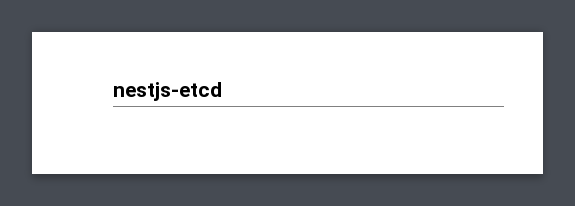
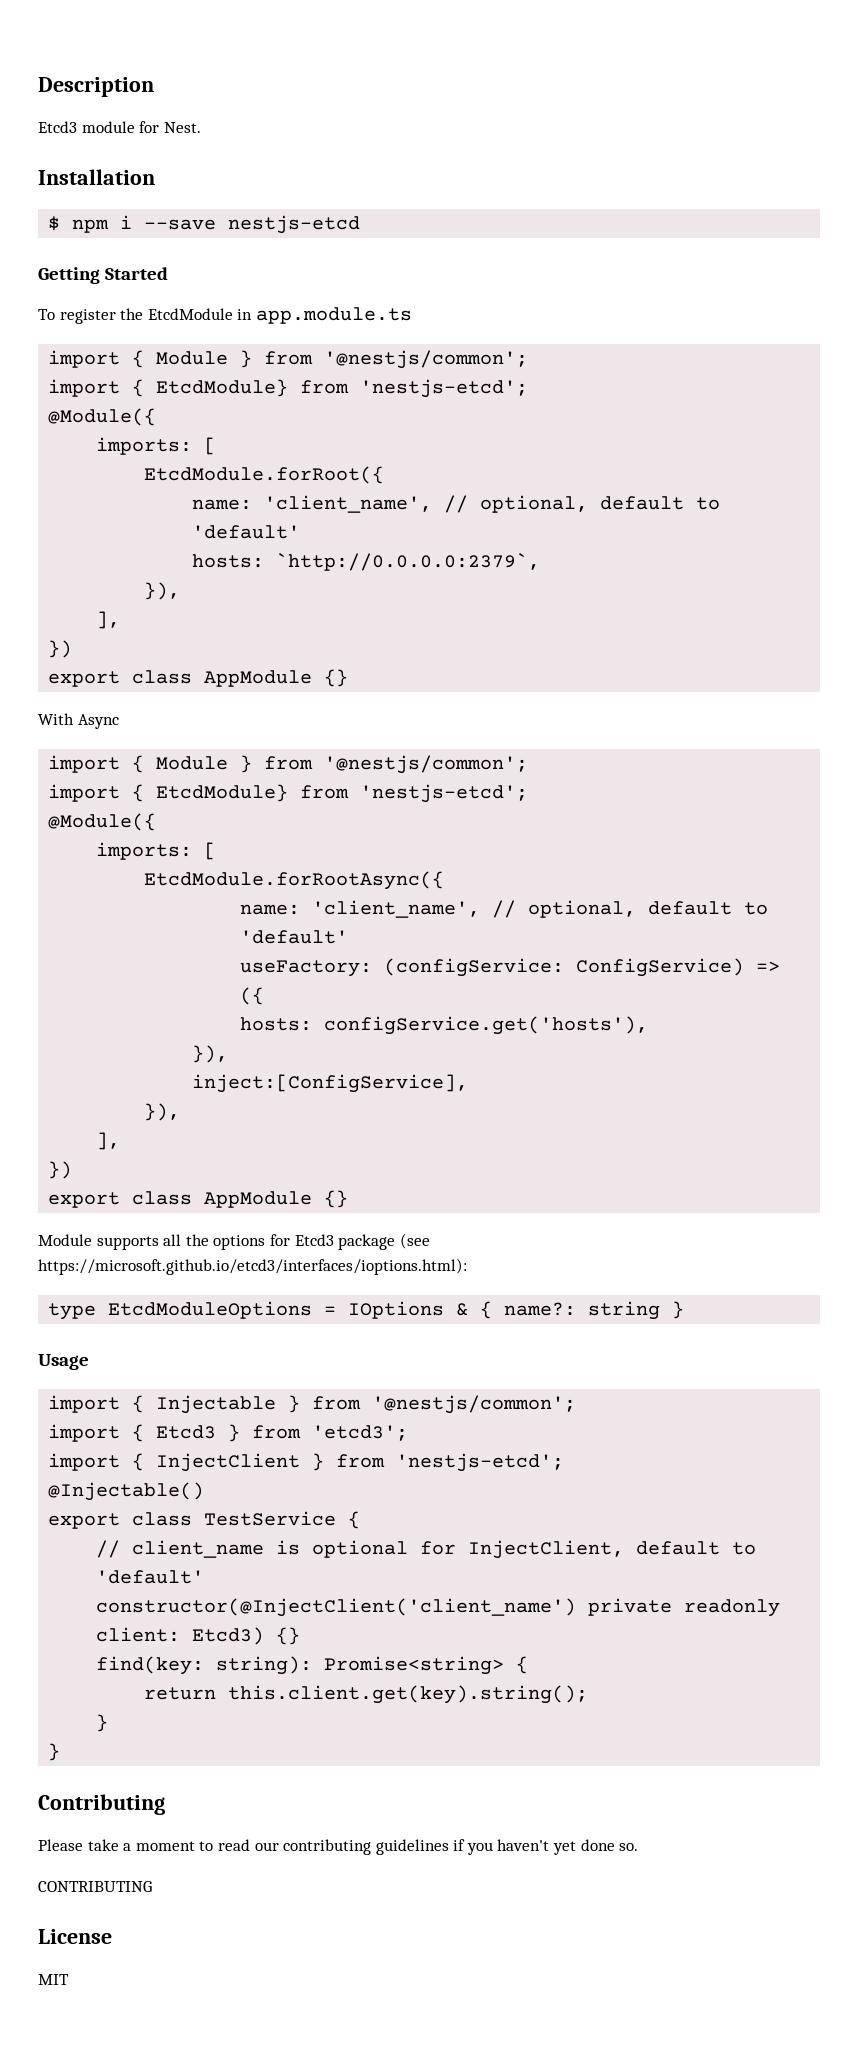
- nestjs-etcd
+ Description
+ Etcd3 module for Nest.
+ Installation
+ $ npm i --save nestjs-etcd
+ Getting Started
+ To register the EtcdModule in app.module.ts
+ import { Module } from '@nestjs/common';
+ import { EtcdModule} from 'nestjs-etcd';
+ @Module({
+ imports: [
+ EtcdModule.forRoot({
+ name: 'client_name', // optional, default to 'default'
+ hosts: `http://0.0.0.0:2379`,
+ }),
+ ],
+ })
+ export class AppModule {}
+ With Async
+ import { Module } from '@nestjs/common';
+ import { EtcdModule} from 'nestjs-etcd';
+ @Module({
+ imports: [
+ EtcdModule.forRootAsync({
+ name: 'client_name', // optional, default to 'default'
+ useFactory: (configService: ConfigService) => ({
+ hosts: configService.get('hosts'),
+ }),
+ inject:[ConfigService],
+ }),
+ ],
+ })
+ export class AppModule {}
+ Module supports all the options for Etcd3 package (see https://microsoft.github.io/etcd3/interfaces/ioptions.html):
+ type EtcdModuleOptions = IOptions & { name?: string }
+ Usage
+ import { Injectable } from '@nestjs/common';
+ import { Etcd3 } from 'etcd3';
+ import { InjectClient } from 'nestjs-etcd';
+ @Injectable()
+ export class TestService {
+ // client_name is optional for InjectClient, default to 'default'
+ constructor(@InjectClient('client_name') private readonly client: Etcd3) {}
+ find(key: string): Promise<string> {
+ return this.client.get(key).string();
+ }
+ }
+ Contributing
+ Please take a moment to read our contributing guidelines if you haven't yet done so.
+ CONTRIBUTING
+ License
+ MIT

